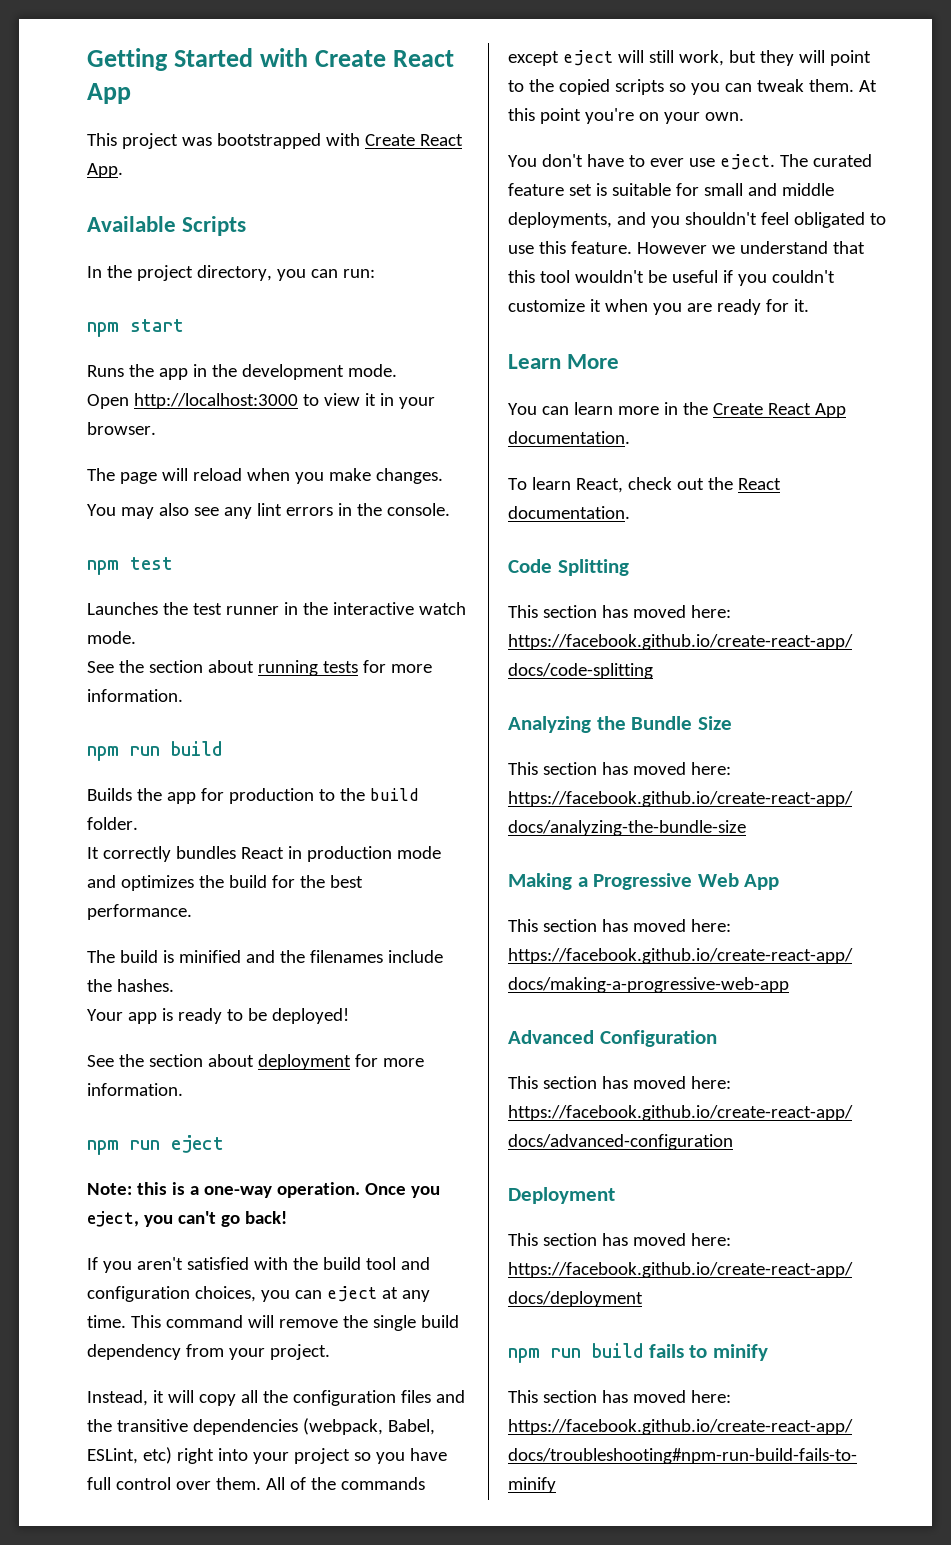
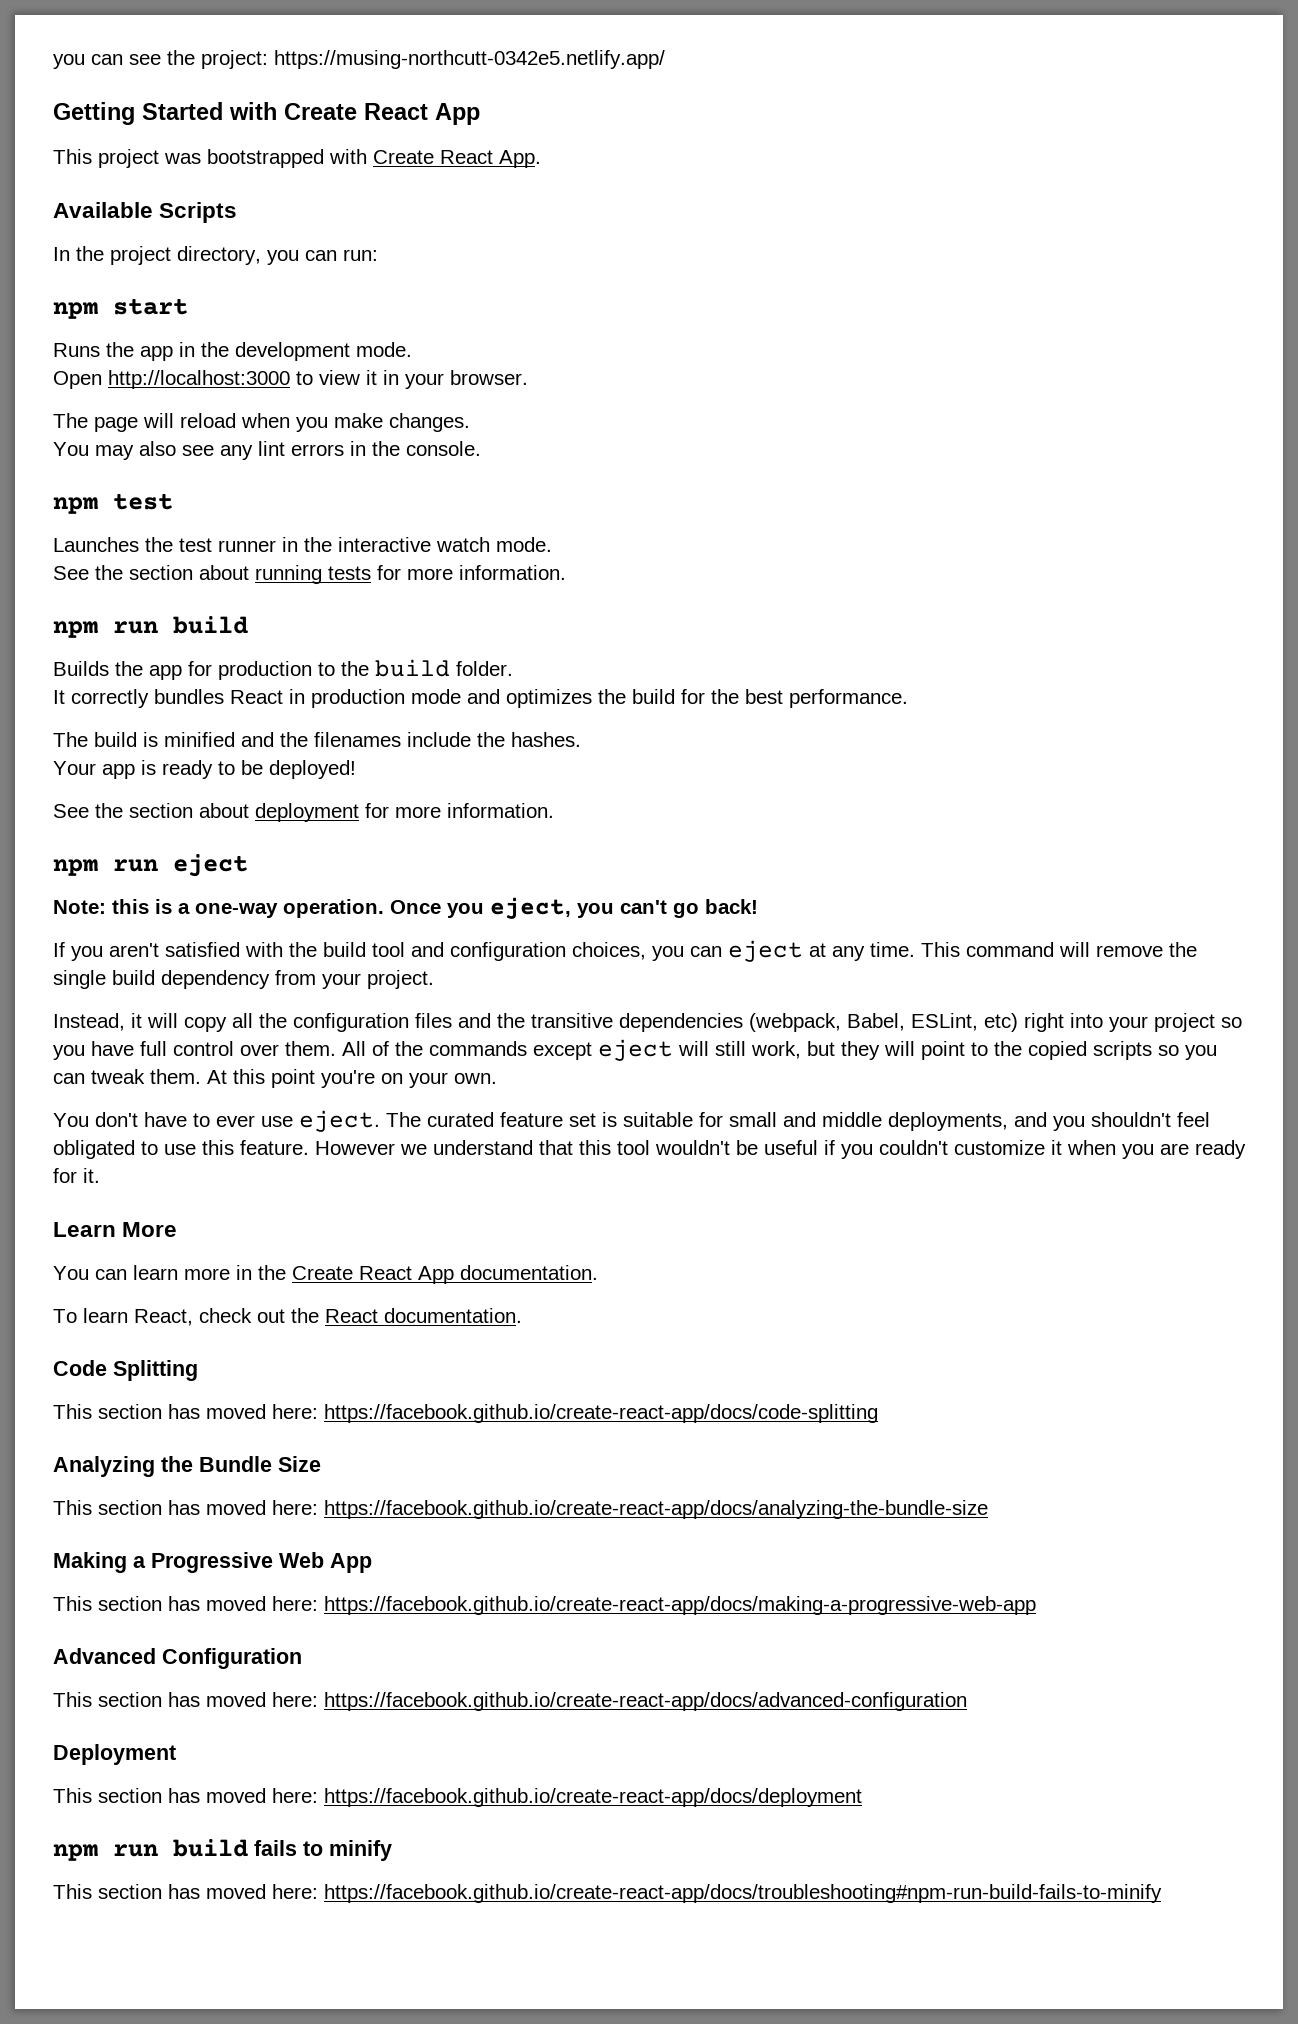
+ you can see the project: https://musing-northcutt-0342e5.netlify.app/

